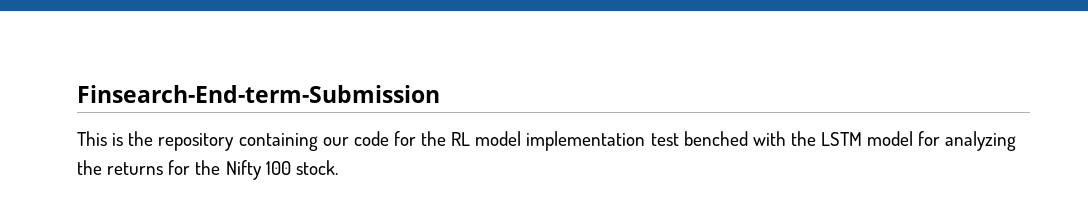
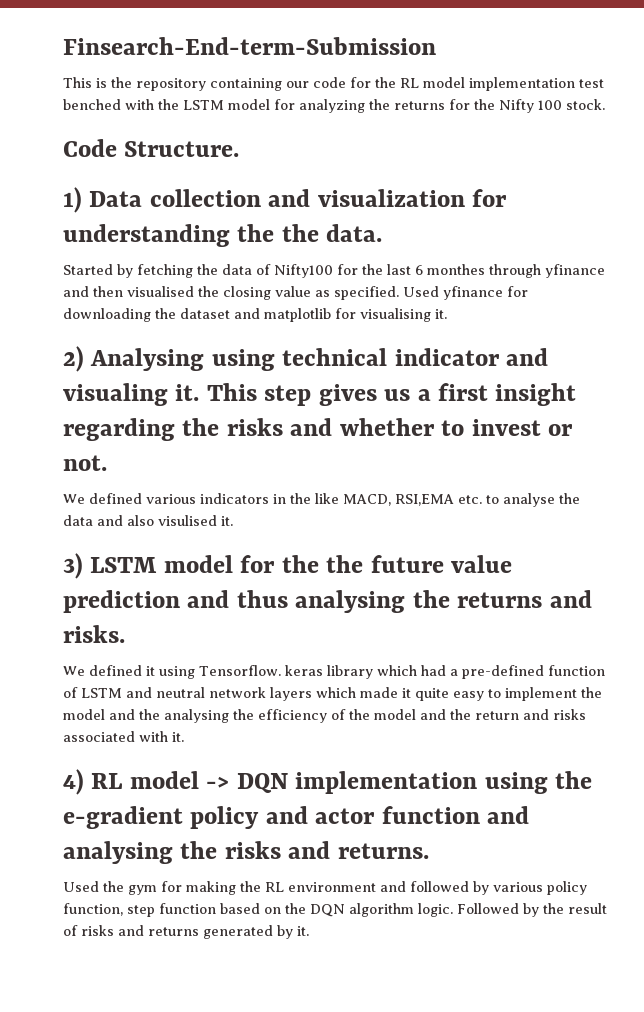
+ Code Structure.
+ 1) Data collection and visualization for understanding the the data.
+ Started by fetching the data of Nifty100 for the last 6 monthes through yfinance and then visualised the closing value as specified. Used yfinance for downloading the dataset and matplotlib for visualising it.
+ 2) Analysing using technical indicator and visualing it. This step gives us a first insight regarding the risks and whether to invest or not.
+ We defined various indicators in the like MACD, RSI,EMA etc. to analyse the data and also visulised it.
+ 3) LSTM model for the the future value prediction and thus analysing the returns and risks.
+ We defined it using Tensorflow. keras library which had a pre-defined function of LSTM and neutral network layers which made it quite easy to implement the model and the analysing the efficiency of the model and the return and risks associated with it.
+ 4) RL model -> DQN implementation using the e-gradient policy and actor function and analysing the risks and returns.
+ Used the gym for making the RL environment and followed by various policy function, step function based on the DQN algorithm logic. Followed by the result of risks and returns generated by it.

